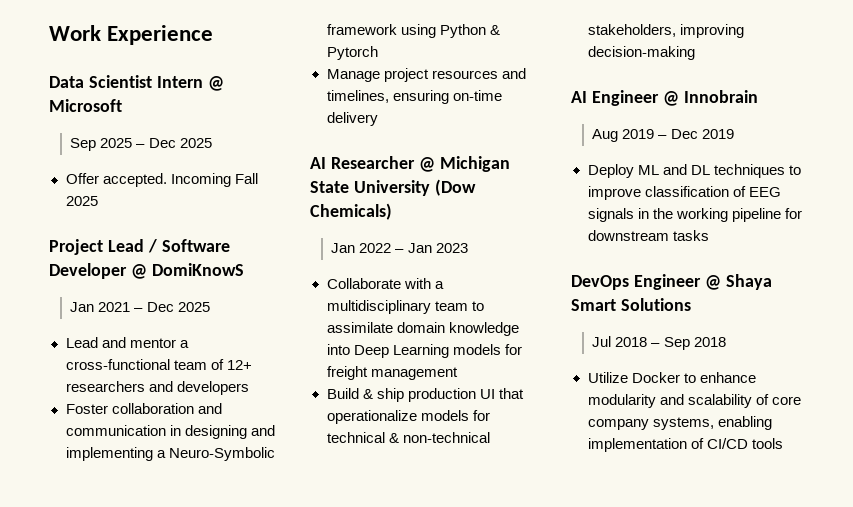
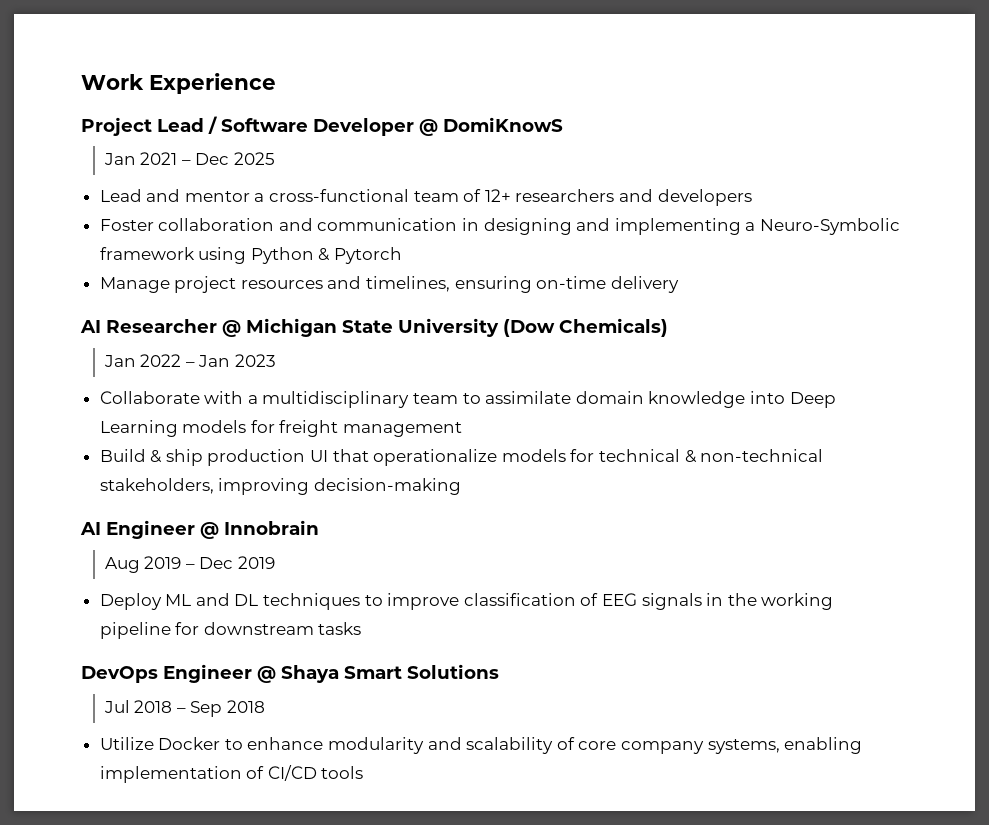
- Data Scientist Intern @ Microsoft
- Sep 2025 – Dec 2025
- Offer accepted. Incoming Fall 2025

